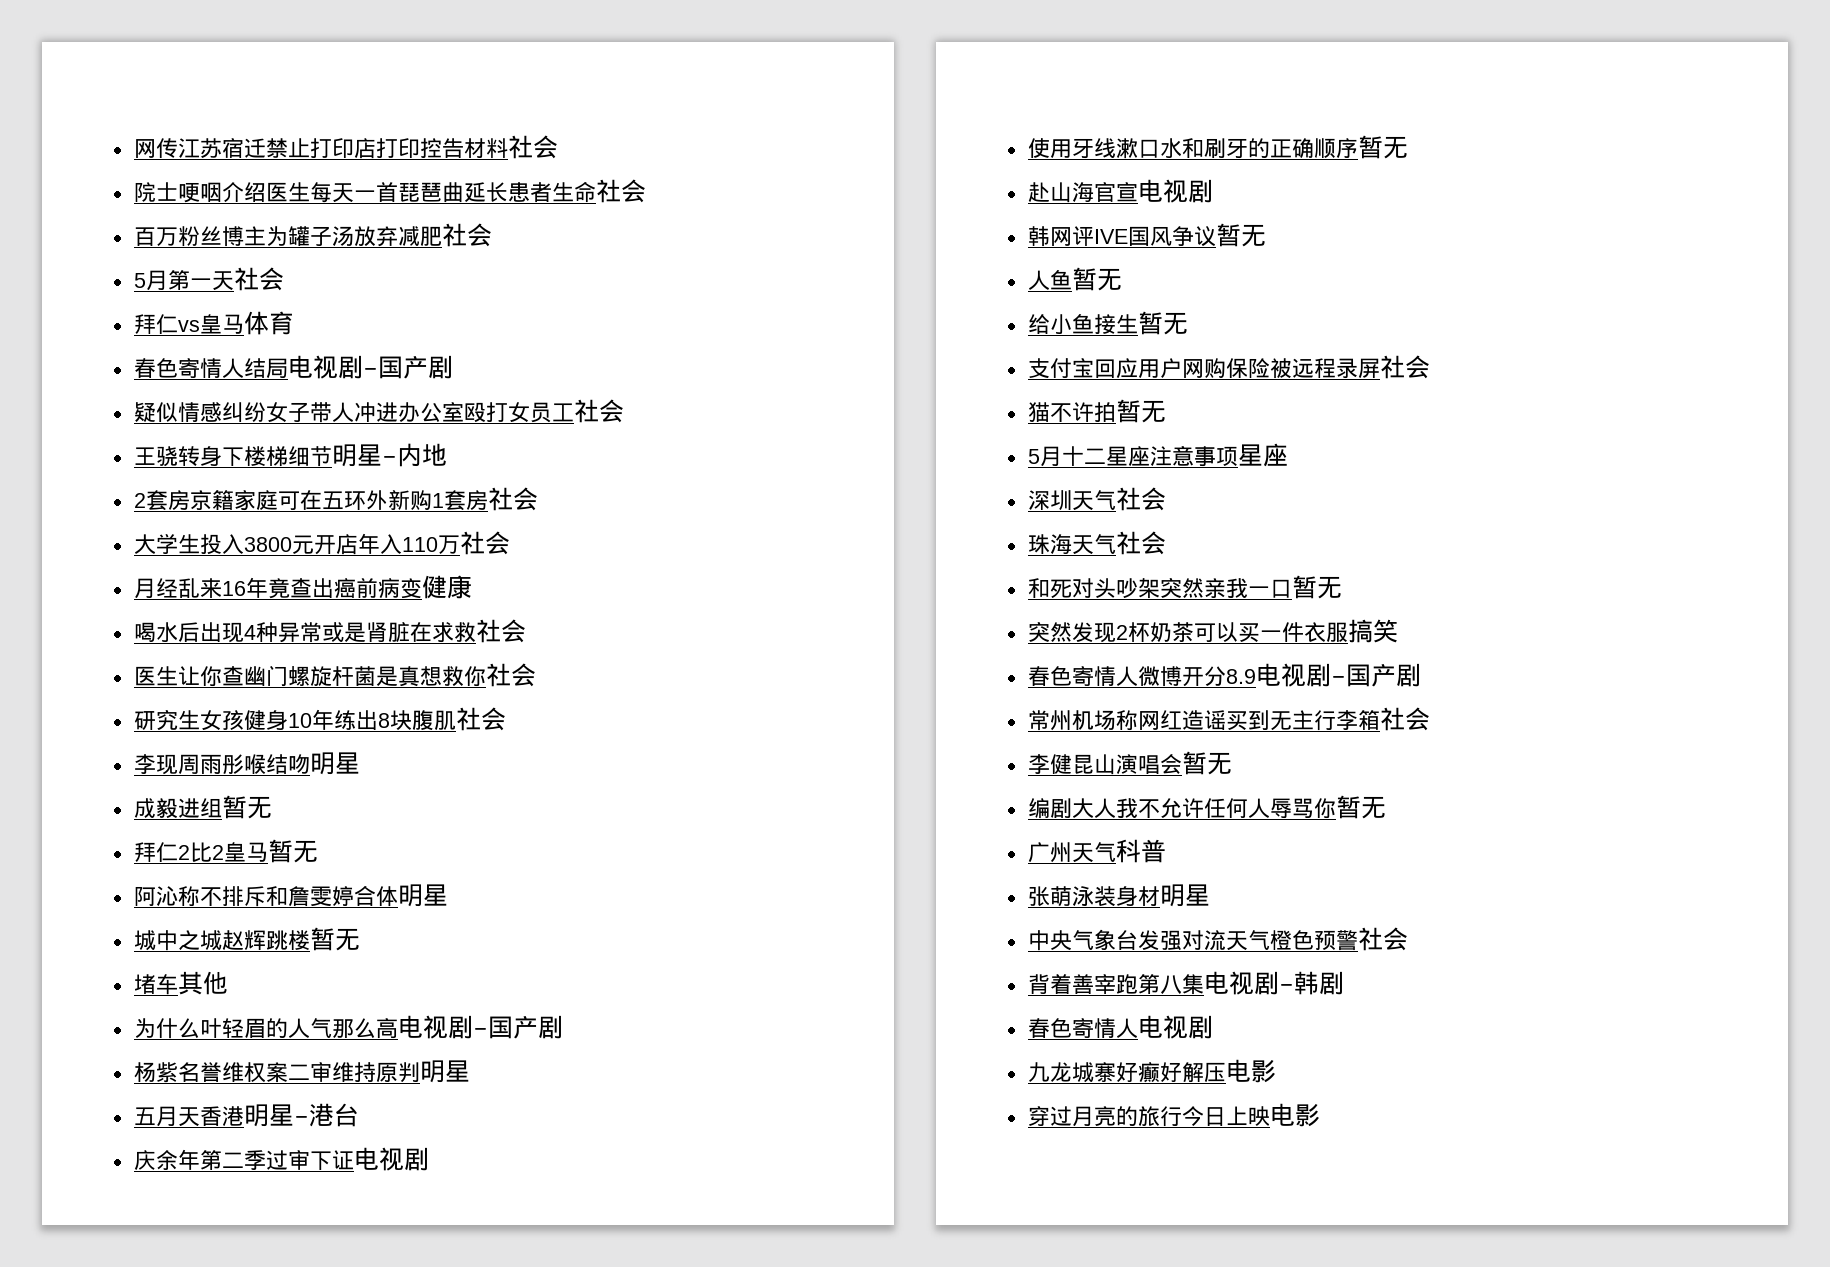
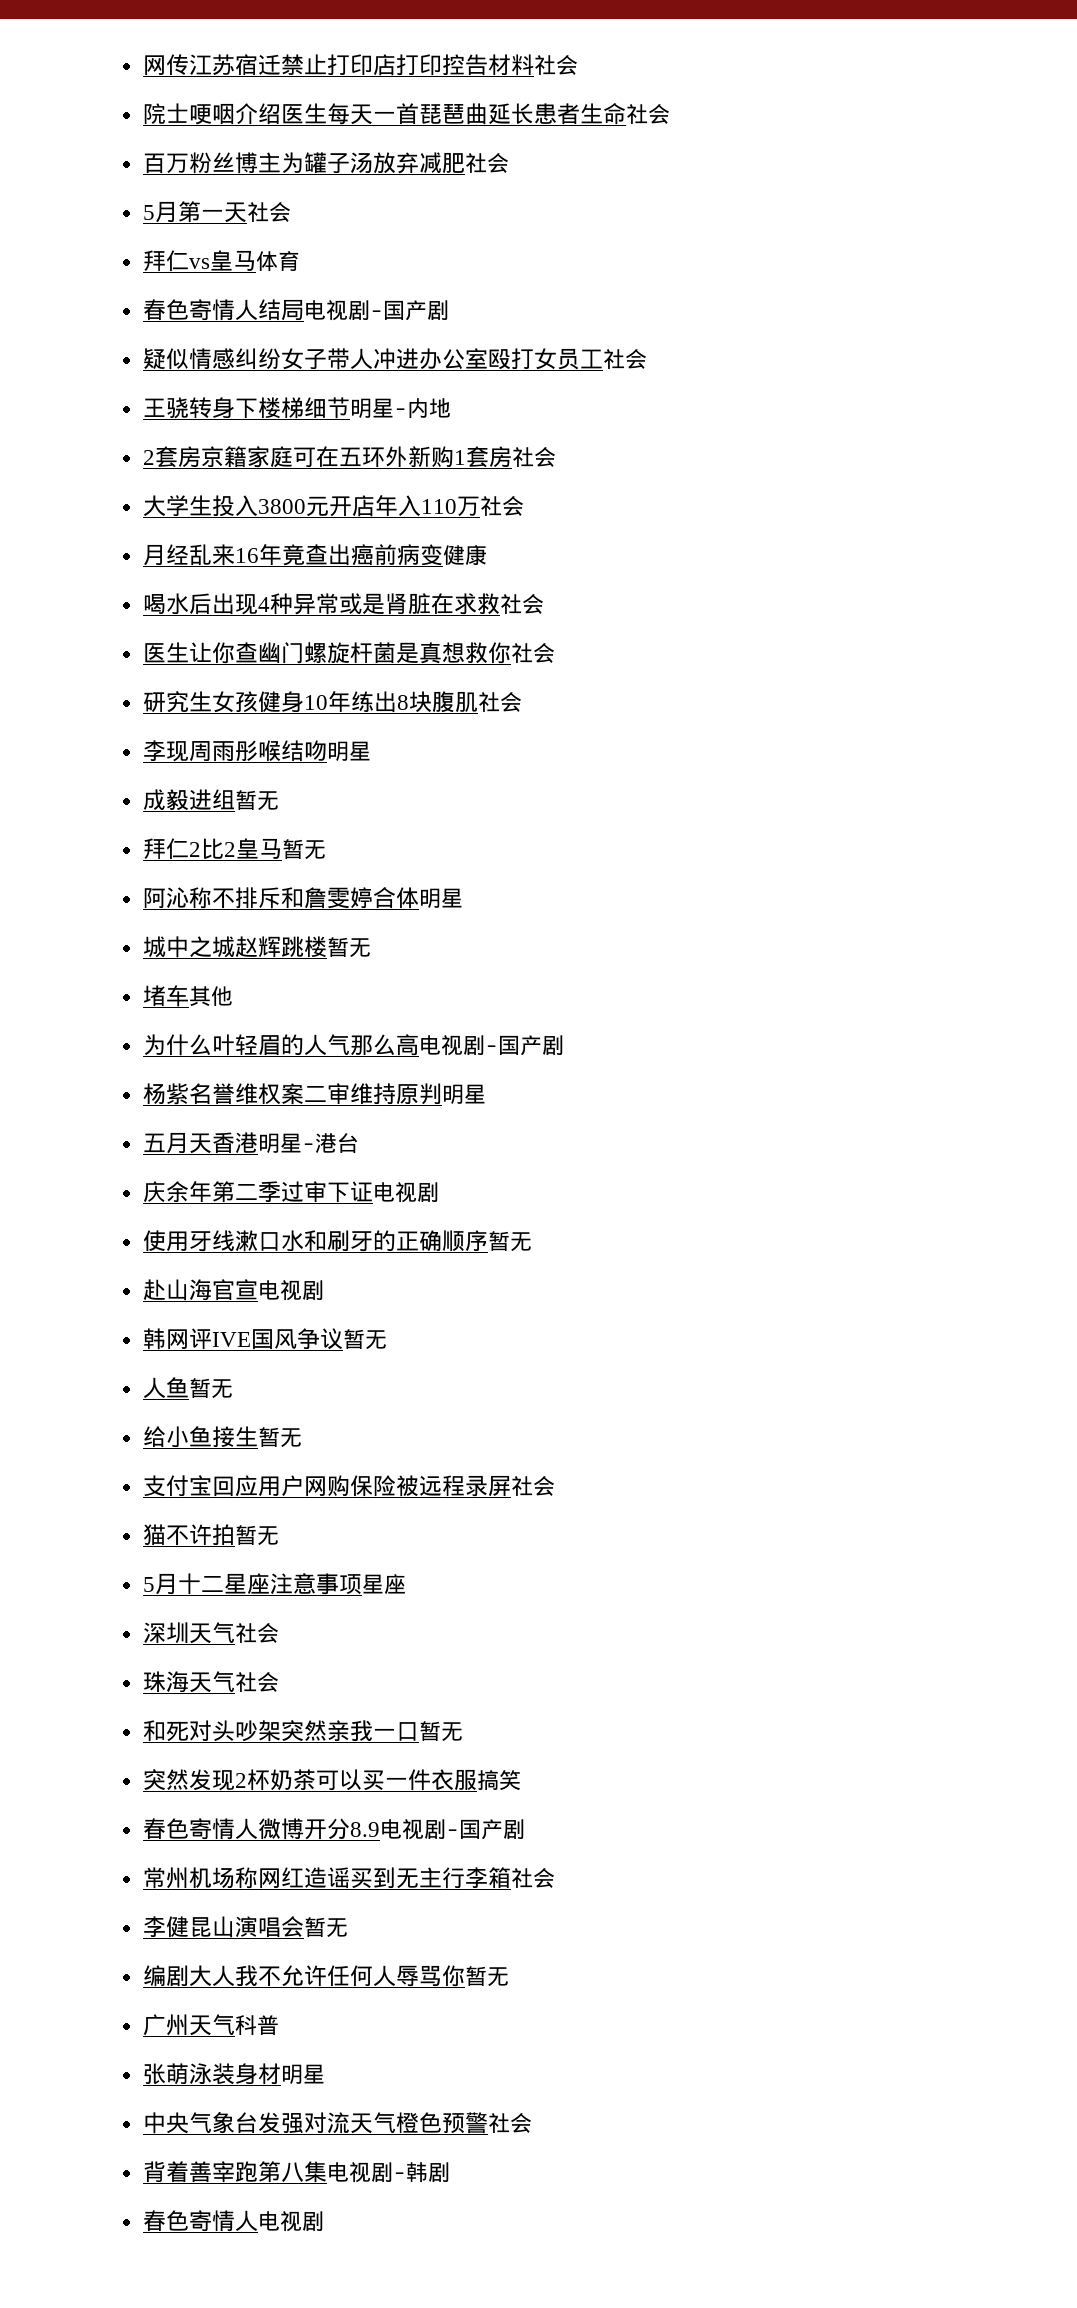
- 九龙城寨好癫好解压电影
- 穿过月亮的旅行今日上映电影

